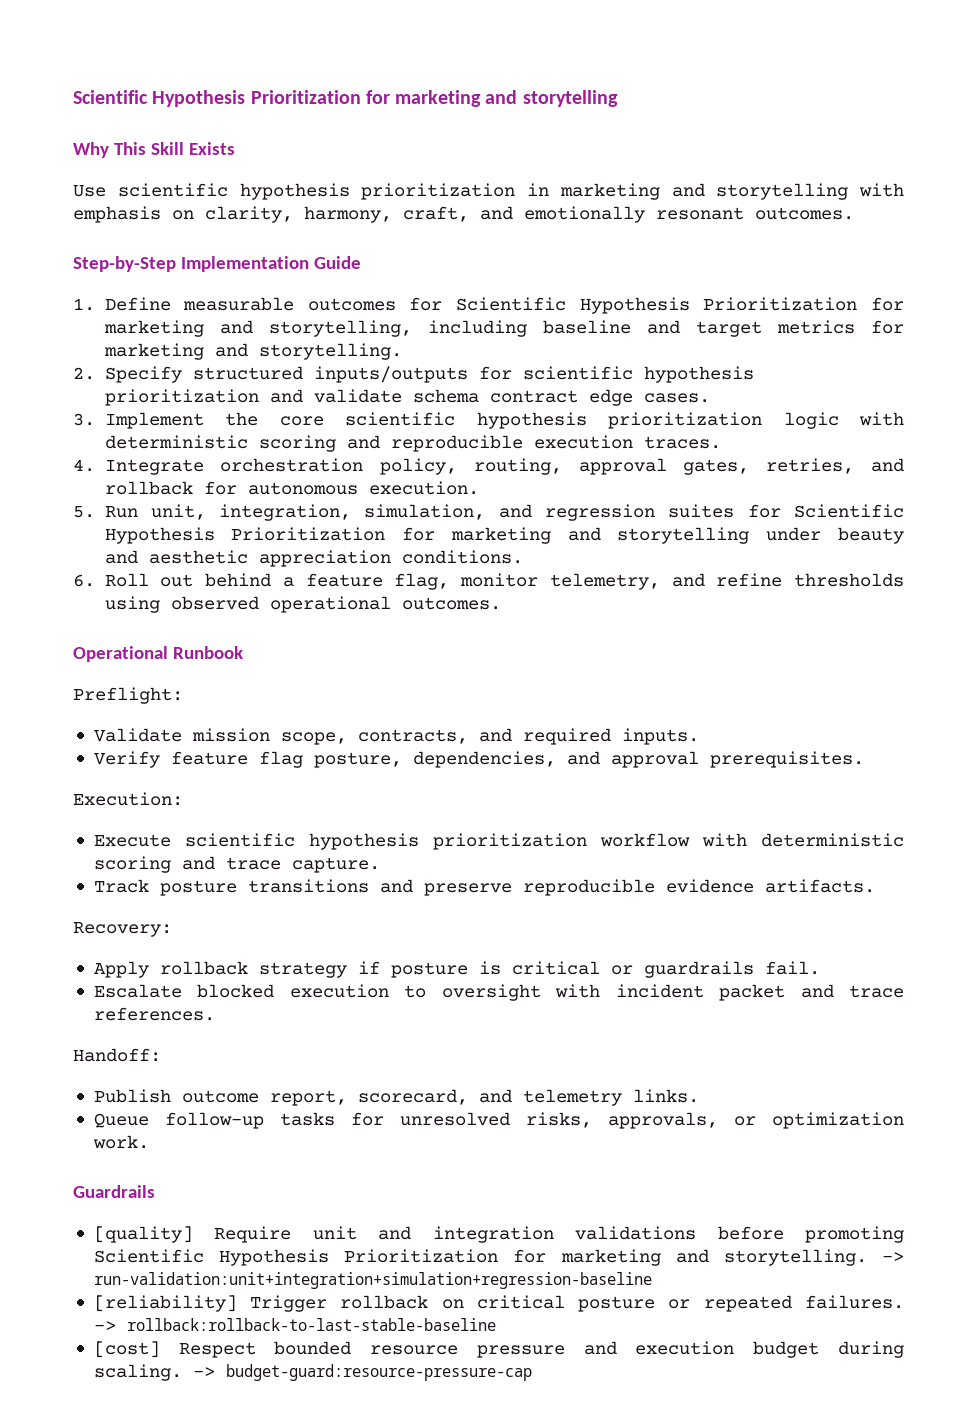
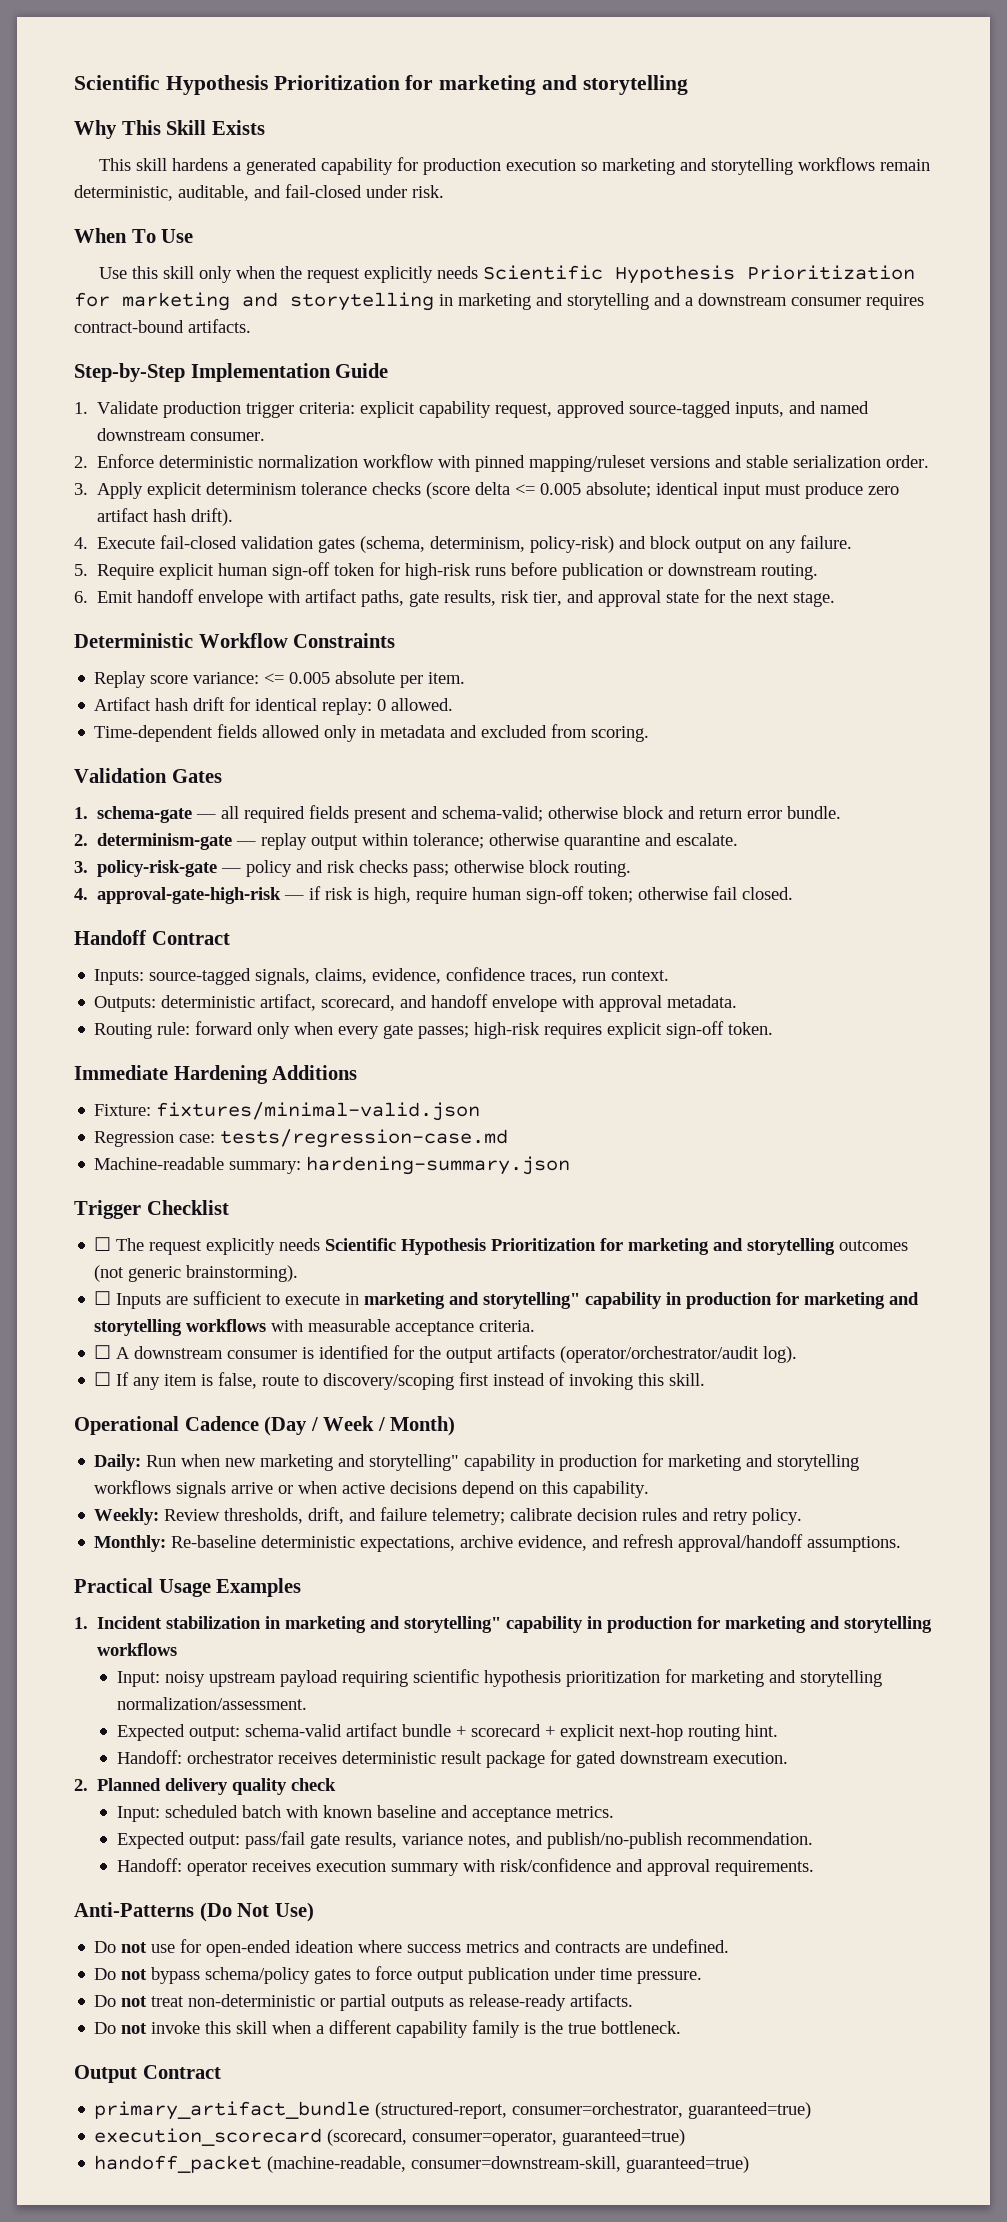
- Use scientific hypothesis prioritization in marketing and storytelling with emphasis on clarity, harmony, craft, and emotionally resonant outcomes.
+ This skill hardens a generated capability for production execution so marketing and storytelling workflows remain deterministic, auditable, and fail-closed under risk.
+ When To Use
+ Use this skill only when the request explicitly needs Scientific Hypothesis Prioritization for marketing and storytelling in marketing and storytelling and a downstream consumer requires contract-bound artifacts.
  Step-by-Step Implementation Guide
- 1. Define measurable outcomes for Scientific Hypothesis Prioritization for marketing and storytelling, including baseline and target metrics for marketing and storytelling.
- 2. Specify structured inputs/outputs for scientific hypothesis prioritization and validate schema contract edge cases.
- 3. Implement the core scientific hypothesis prioritization logic with deterministic scoring and reproducible execution traces.
- 4. Integrate orchestration policy, routing, approval gates, retries, and rollback for autonomous execution.
- 5. Run unit, integration, simulation, and regression suites for Scientific Hypothesis Prioritization for marketing and storytelling under beauty and aesthetic appreciation conditions.
- 6. Roll out behind a feature flag, monitor telemetry, and refine thresholds using observed operational outcomes.
- Operational Runbook
- Preflight:
- Validate mission scope, contracts, and required inputs.
- Verify feature flag posture, dependencies, and approval prerequisites.
- Execution:
- Execute scientific hypothesis prioritization workflow with deterministic scoring and trace capture.
- Track posture transitions and preserve reproducible evidence artifacts.
- Recovery:
- Apply rollback strategy if posture is critical or guardrails fail.
- Escalate blocked execution to oversight with incident packet and trace references.
- Handoff:
- Publish outcome report, scorecard, and telemetry links.
- Queue follow-up tasks for unresolved risks, approvals, or optimization work.
- Guardrails
- [quality] Require unit and integration validations before promoting Scientific Hypothesis Prioritization for marketing and storytelling. -> run-validation:unit+integration+simulation+regression-baseline
- [reliability] Trigger rollback on critical posture or repeated failures. -> rollback:rollback-to-last-stable-baseline
- [cost] Respect bounded resource pressure and execution budget during scaling. -> budget-guard:resource-pressure-cap
+ 1. Validate production trigger criteria: explicit capability request, approved source-tagged inputs, and named downstream consumer.
+ 2. Enforce deterministic normalization workflow with pinned mapping/ruleset versions and stable serialization order.
+ 3. Apply explicit determinism tolerance checks (score delta <= 0.005 absolute; identical input must produce zero artifact hash drift).
+ 4. Execute fail-closed validation gates (schema, determinism, policy-risk) and block output on any failure.
+ 5. Require explicit human sign-off token for high-risk runs before publication or downstream routing.
+ 6. Emit handoff envelope with artifact paths, gate results, risk tier, and approval state for the next stage.
+ Deterministic Workflow Constraints
+ Replay score variance: <= 0.005 absolute per item.
+ Artifact hash drift for identical replay: 0 allowed.
+ Time-dependent fields allowed only in metadata and excluded from scoring.
+ Validation Gates
+ 1. schema-gate — all required fields present and schema-valid; otherwise block and return error bundle.
+ 2. determinism-gate — replay output within tolerance; otherwise quarantine and escalate.
+ 3. policy-risk-gate — policy and risk checks pass; otherwise block routing.
+ 4. approval-gate-high-risk — if risk is high, require human sign-off token; otherwise fail closed.
+ Handoff Contract
+ Inputs: source-tagged signals, claims, evidence, confidence traces, run context.
+ Outputs: deterministic artifact, scorecard, and handoff envelope with approval metadata.
+ Routing rule: forward only when every gate passes; high-risk requires explicit sign-off token.
+ Immediate Hardening Additions
+ Fixture: fixtures/minimal-valid.json
+ Regression case: tests/regression-case.md
+ Machine-readable summary: hardening-summary.json
+ Trigger Checklist
+ ☐ The request explicitly needs Scientific Hypothesis Prioritization for marketing and storytelling outcomes (not generic brainstorming).
+ ☐ Inputs are sufficient to execute in marketing and storytelling" capability in production for marketing and storytelling workflows with measurable acceptance criteria.
+ ☐ A downstream consumer is identified for the output artifacts (operator/orchestrator/audit log).
+ ☐ If any item is false, route to discovery/scoping first instead of invoking this skill.
+ Operational Cadence (Day / Week / Month)
+ Daily: Run when new marketing and storytelling" capability in production for marketing and storytelling workflows signals arrive or when active decisions depend on this capability.
+ Weekly: Review thresholds, drift, and failure telemetry; calibrate decision rules and retry policy.
+ Monthly: Re-baseline deterministic expectations, archive evidence, and refresh approval/handoff assumptions.
+ Practical Usage Examples
+ 1. Incident stabilization in marketing and storytelling" capability in production for marketing and storytelling workflows
+ Input: noisy upstream payload requiring scientific hypothesis prioritization for marketing and storytelling normalization/assessment.
+ Expected output: schema-valid artifact bundle + scorecard + explicit next-hop routing hint.
+ Handoff: orchestrator receives deterministic result package for gated downstream execution.
+ 2. Planned delivery quality check
+ Input: scheduled batch with known baseline and acceptance metrics.
+ Expected output: pass/fail gate results, variance notes, and publish/no-publish recommendation.
+ Handoff: operator receives execution summary with risk/confidence and approval requirements.
+ Anti-Patterns (Do Not Use)
+ Do not use for open-ended ideation where success metrics and contracts are undefined.
+ Do not bypass schema/policy gates to force output publication under time pressure.
+ Do not treat non-deterministic or partial outputs as release-ready artifacts.
+ Do not invoke this skill when a different capability family is the true bottleneck.
+ Output Contract
+ primary_artifact_bundle (structured-report, consumer=orchestrator, guaranteed=true)
+ execution_scorecard (scorecard, consumer=operator, guaranteed=true)
+ handoff_packet (machine-readable, consumer=downstream-skill, guaranteed=true)

